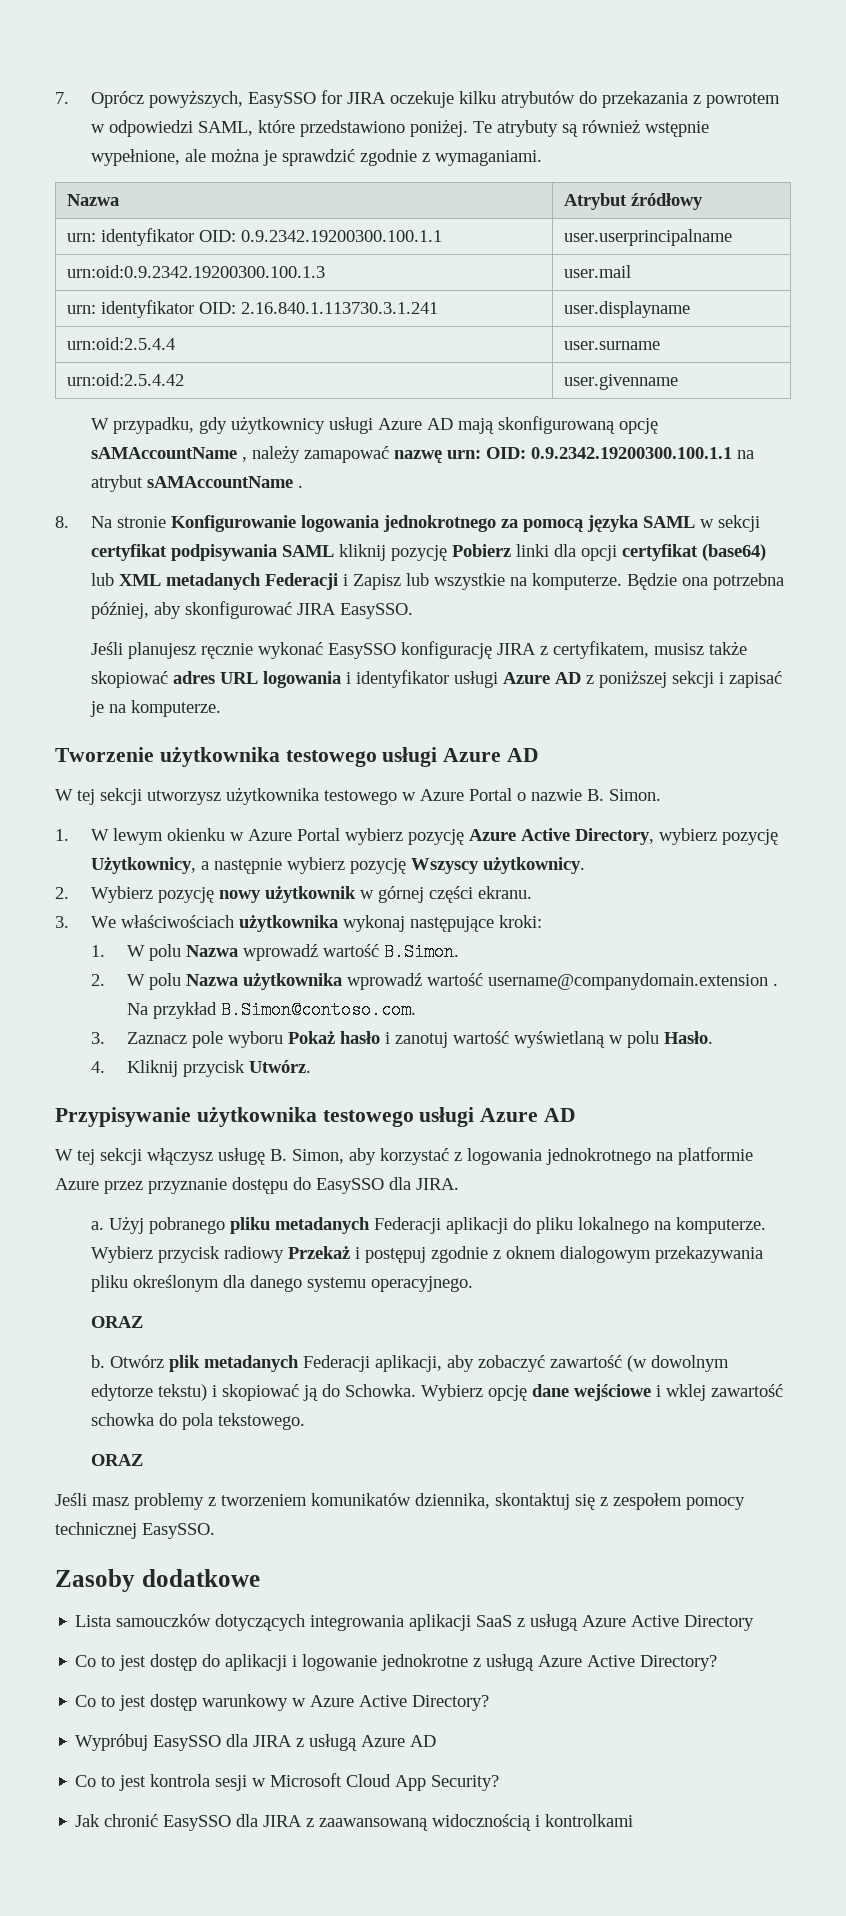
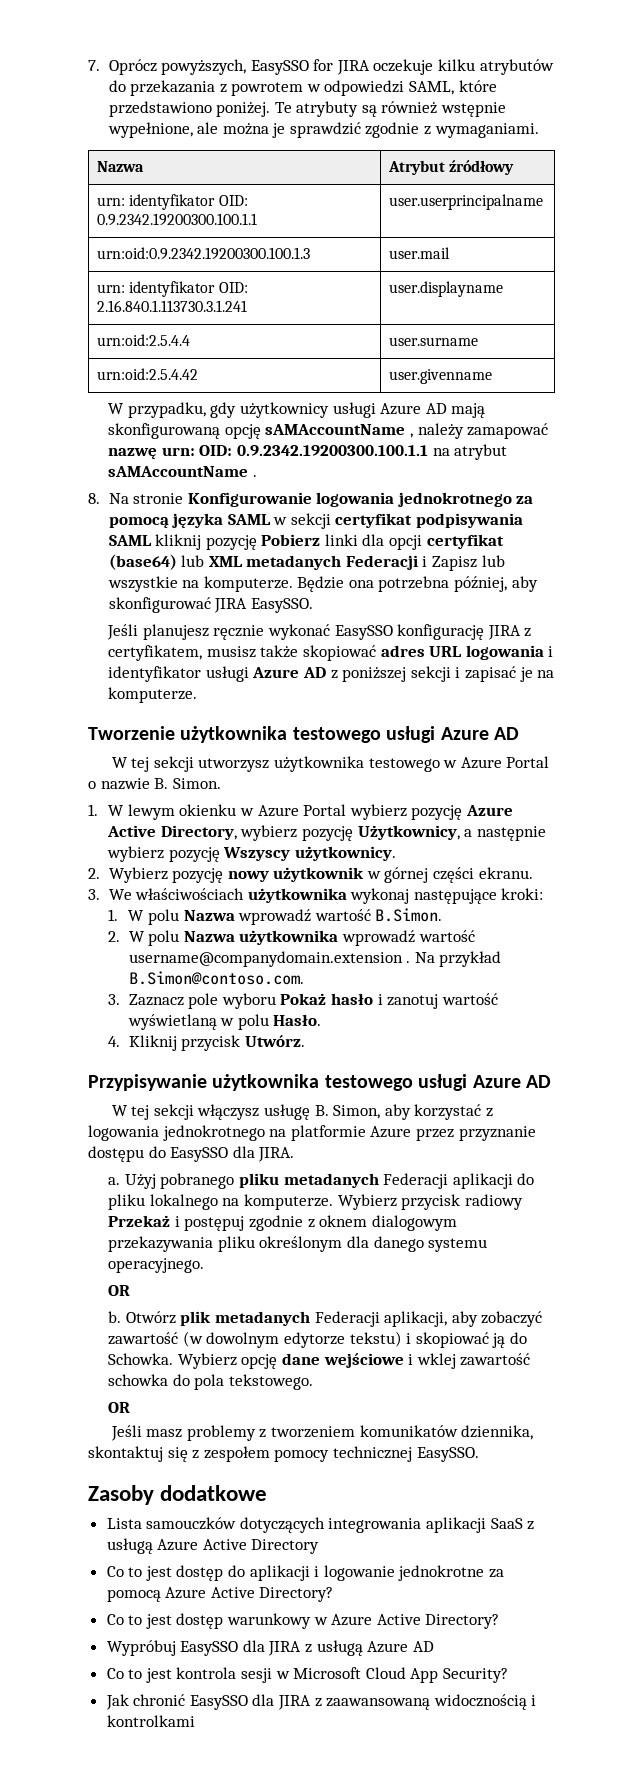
  Wybierz przycisk radiowy Przekaż i postępuj zgodnie z oknem dialogowym przekazywania pliku określonym dla danego systemu operacyjnego.
- ORAZ
+ OR
  Wybierz opcję dane wejściowe i wklej zawartość schowka do pola tekstowego.
- ORAZ
+ OR
- Co to jest dostęp do aplikacji i logowanie jednokrotne z usługą Azure Active Directory?
+ Co to jest dostęp do aplikacji i logowanie jednokrotne za pomocą Azure Active Directory?

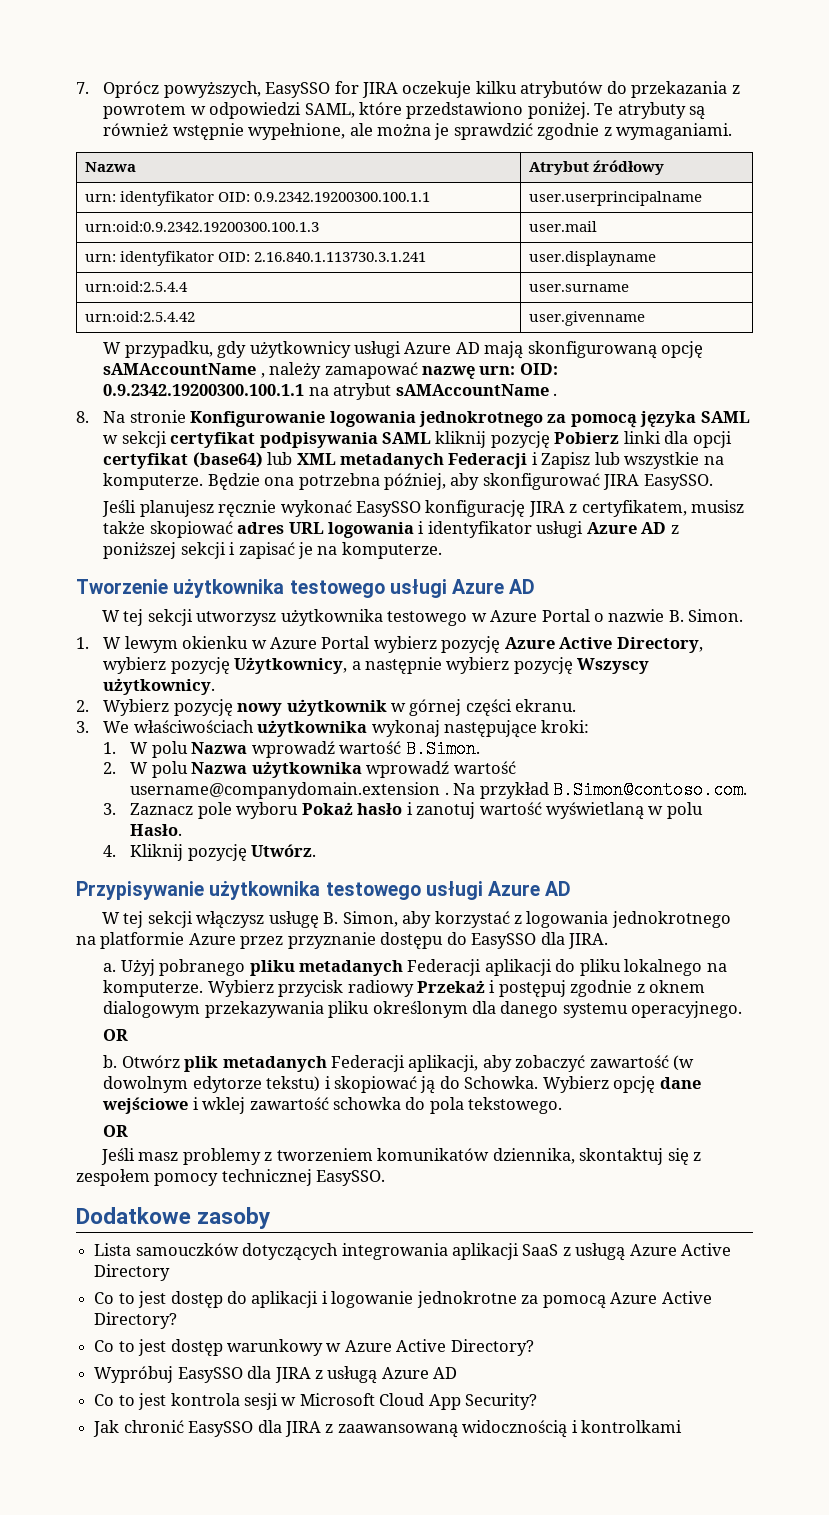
- 4. Kliknij przycisk Utwórz.
+ 4. Kliknij pozycję Utwórz.
- Zasoby dodatkowe
+ Dodatkowe zasoby

